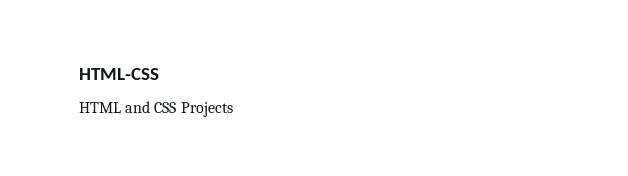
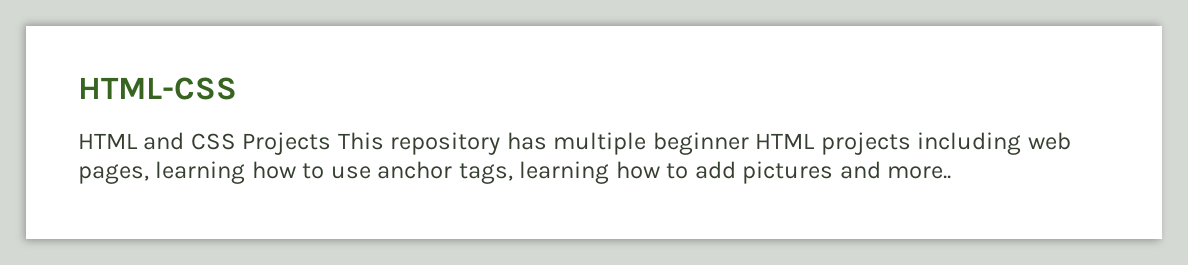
- HTML and CSS Projects
+ HTML and CSS Projects This repository has multiple beginner HTML projects including web pages, learning how to use anchor tags, learning how to add pictures and more..

